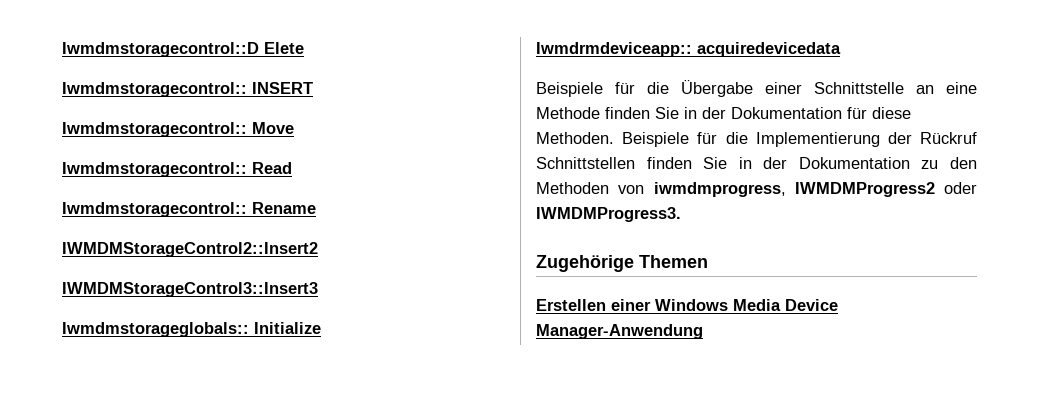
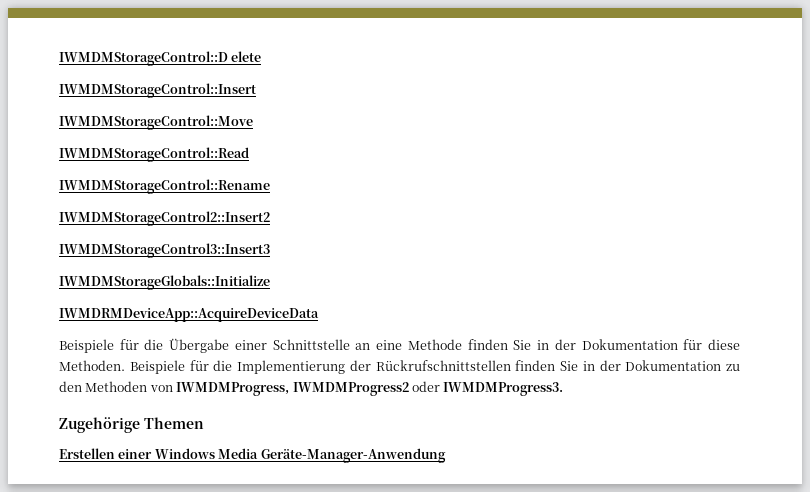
- Iwmdmstoragecontrol::D Elete
- Iwmdmstoragecontrol:: INSERT
- Iwmdmstoragecontrol:: Move
- Iwmdmstoragecontrol:: Read
- Iwmdmstoragecontrol:: Rename
+ IWMDMStorageControl::D elete
+ IWMDMStorageControl::Insert
+ IWMDMStorageControl::Move
+ IWMDMStorageControl::Read
+ IWMDMStorageControl::Rename
  IWMDMStorageControl2::Insert2
  IWMDMStorageControl3::Insert3
- Iwmdmstorageglobals:: Initialize
- Iwmdrmdeviceapp:: acquiredevicedata
+ IWMDMStorageGlobals::Initialize
+ IWMDRMDeviceApp::AcquireDeviceData
- Beispiele für die Implementierung der Rückruf Schnittstellen finden Sie in der Dokumentation zu den Methoden von iwmdmprogress, IWMDMProgress2 oder IWMDMProgress3.
+ Beispiele für die Implementierung der Rückrufschnittstellen finden Sie in der Dokumentation zu den Methoden von IWMDMProgress, IWMDMProgress2 oder IWMDMProgress3.
- Erstellen einer Windows Media Device Manager-Anwendung
+ Erstellen einer Windows Media Geräte-Manager-Anwendung

